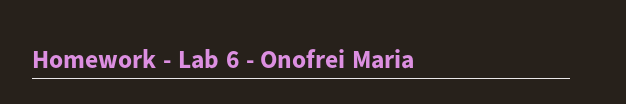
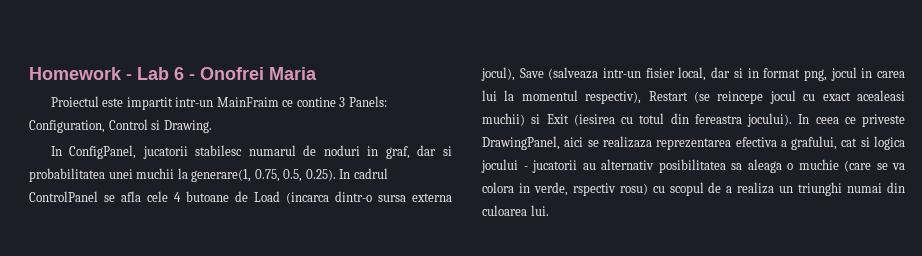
+ Proiectul este impartit intr-un MainFraim ce contine 3 Panels: Configuration, Control si Drawing.
+ In ConfigPanel, jucatorii stabilesc numarul de noduri in graf, dar si probabilitatea unei muchii la generare(1, 0.75, 0.5, 0.25). In cadrul ControlPanel se afla cele 4 butoane de Load (incarca dintr-o sursa externa jocul), Save (salveaza intr-un fisier local, dar si in format png, jocul in carea lui la momentul respectiv), Restart (se reincepe jocul cu exact acealeasi muchii) si Exit (iesirea cu totul din fereastra jocului). In ceea ce priveste DrawingPanel, aici se realizaza reprezentarea efectiva a grafului, cat si logica jocului - jucatorii au alternativ posibilitatea sa aleaga o muchie (care se va colora in verde, rspectiv rosu) cu scopul de a realiza un triunghi numai din culoarea lui.

